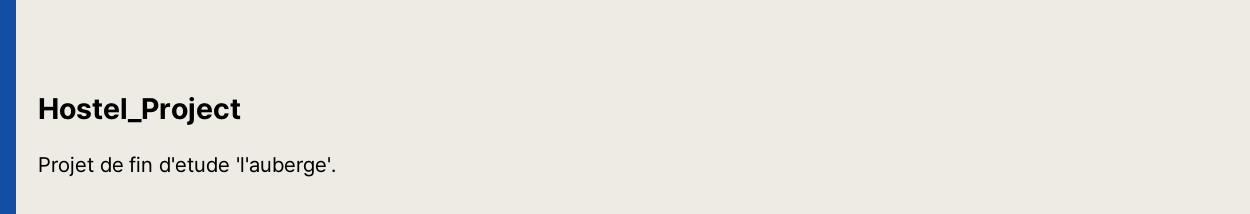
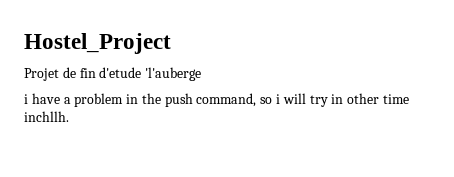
- Projet de fin d'etude 'l'auberge'.
+ Projet de fin d'etude 'l'auberge
+ i have a problem in the push command, so i will try in other time inchllh.

